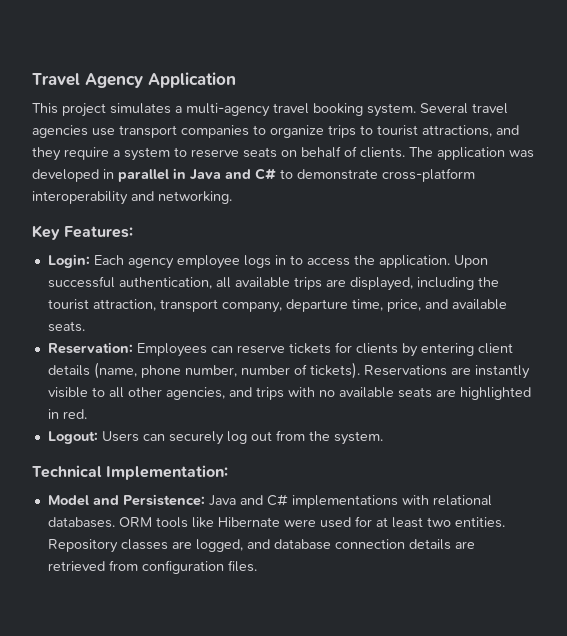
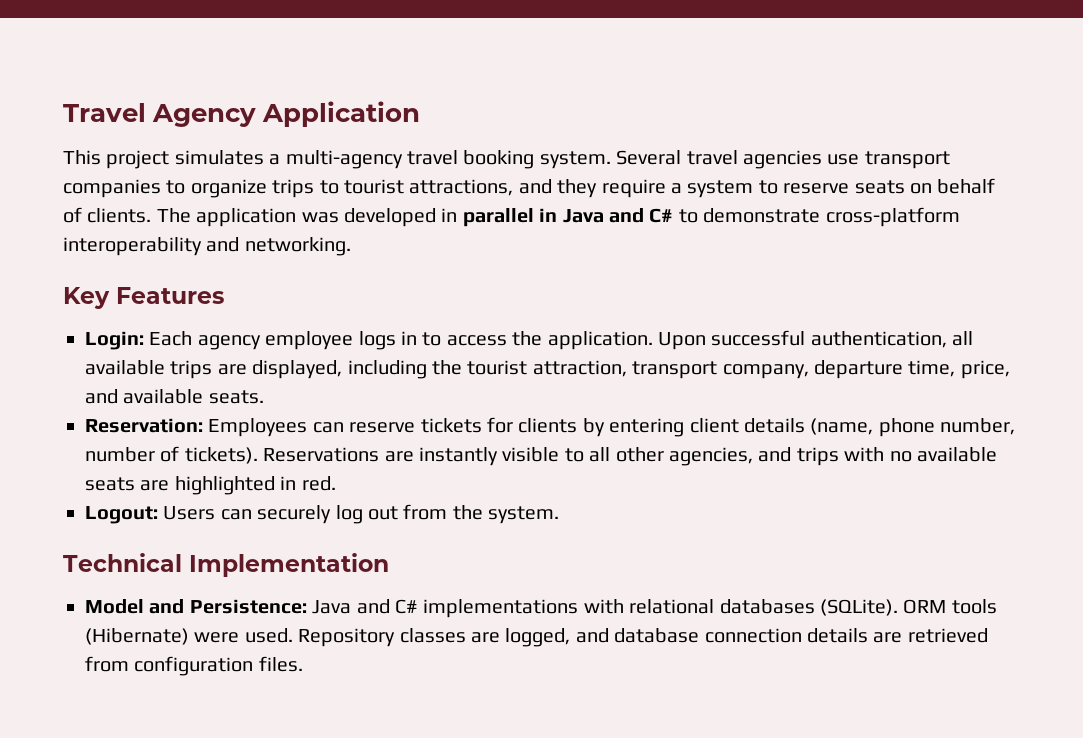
- Key Features:
+ Key Features
- Technical Implementation:
+ Technical Implementation
- Model and Persistence: Java and C# implementations with relational databases. ORM tools like Hibernate were used for at least two entities.
+ Model and Persistence: Java and C# implementations with relational databases (SQLite). ORM tools (Hibernate) were used.

